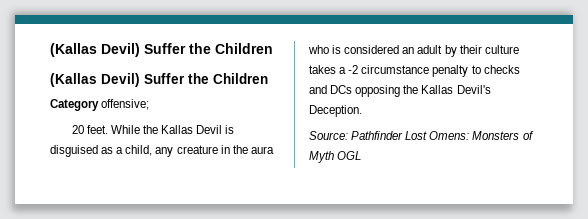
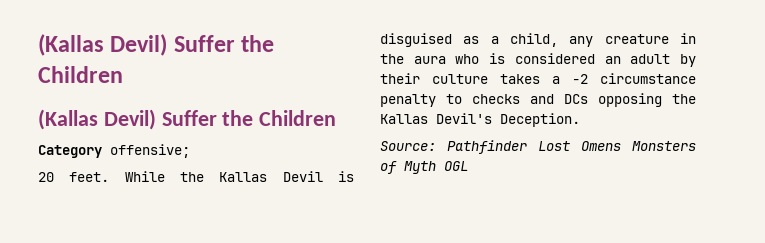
- Source: Pathfinder Lost Omens: Monsters of Myth OGL
+ Source: Pathfinder Lost Omens Monsters of Myth OGL

